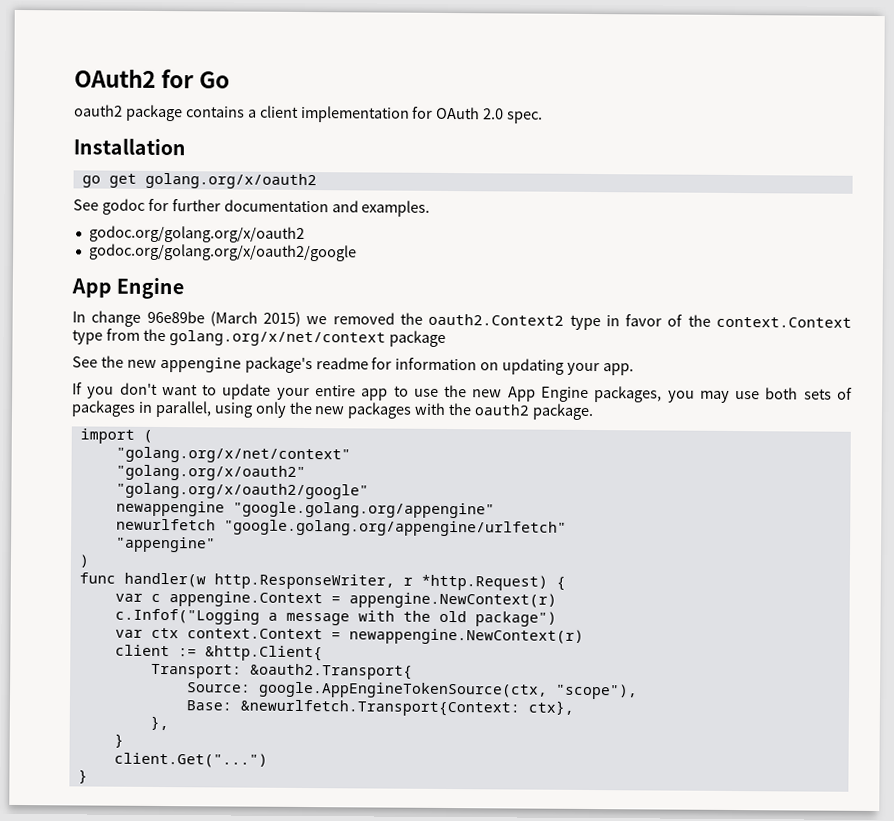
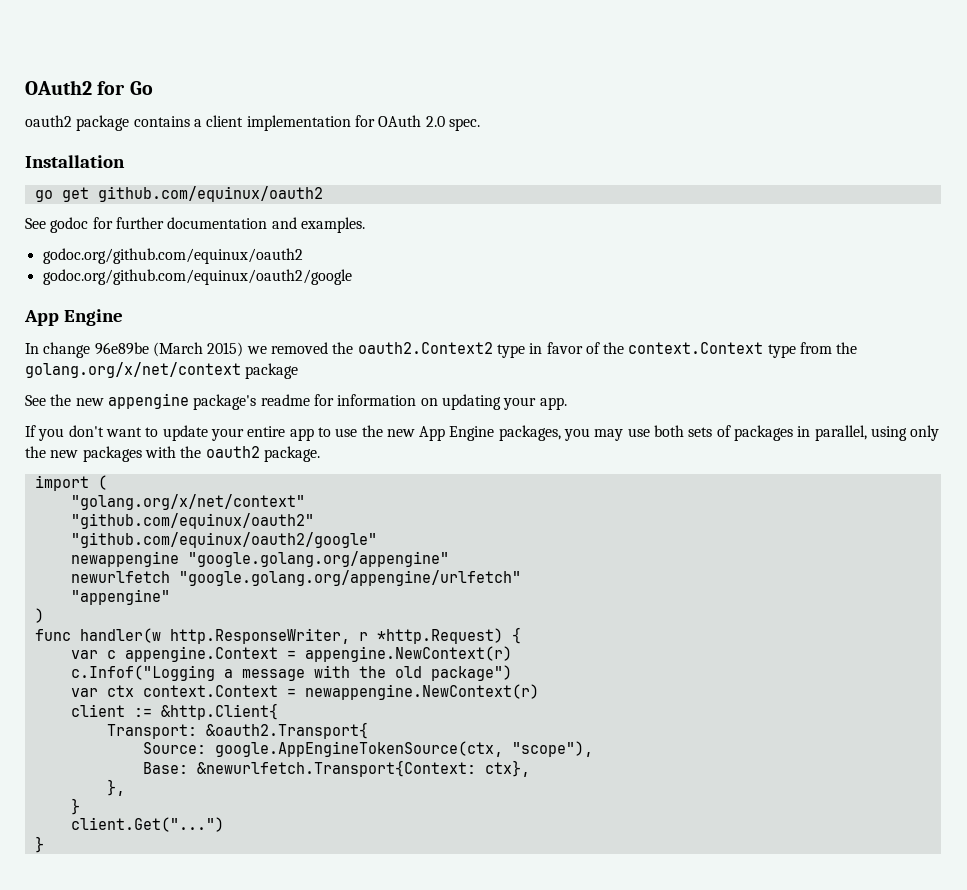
- go get golang.org/x/oauth2
+ go get github.com/equinux/oauth2
- godoc.org/golang.org/x/oauth2
- godoc.org/golang.org/x/oauth2/google
+ godoc.org/github.com/equinux/oauth2
+ godoc.org/github.com/equinux/oauth2/google
- "golang.org/x/oauth2"
- "golang.org/x/oauth2/google"
+ "github.com/equinux/oauth2"
+ "github.com/equinux/oauth2/google"

